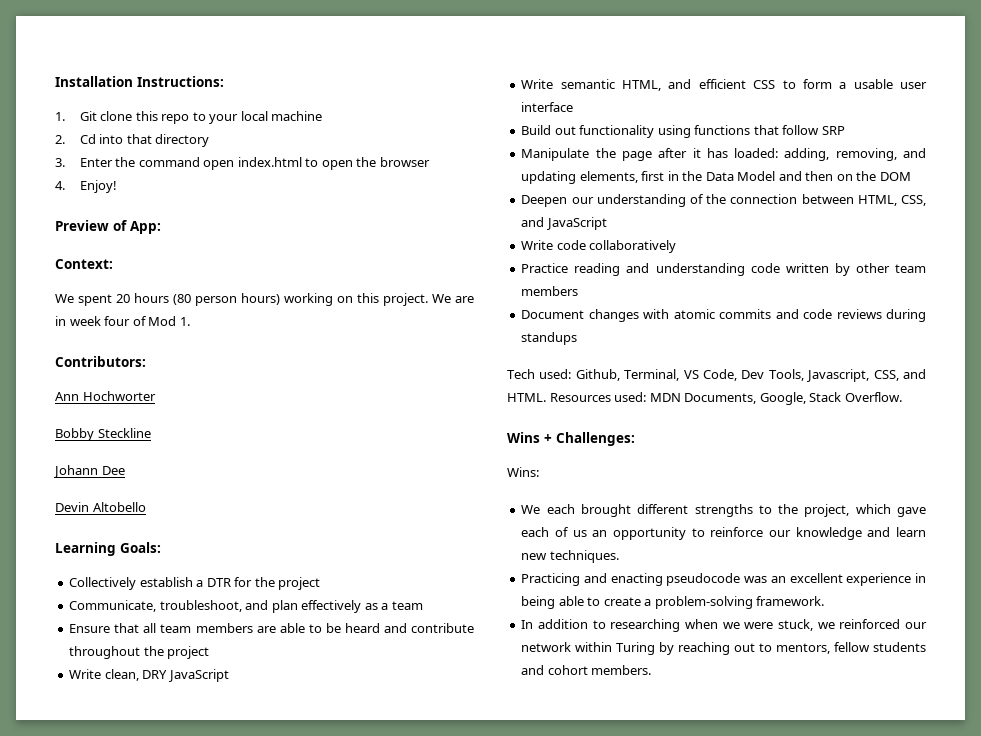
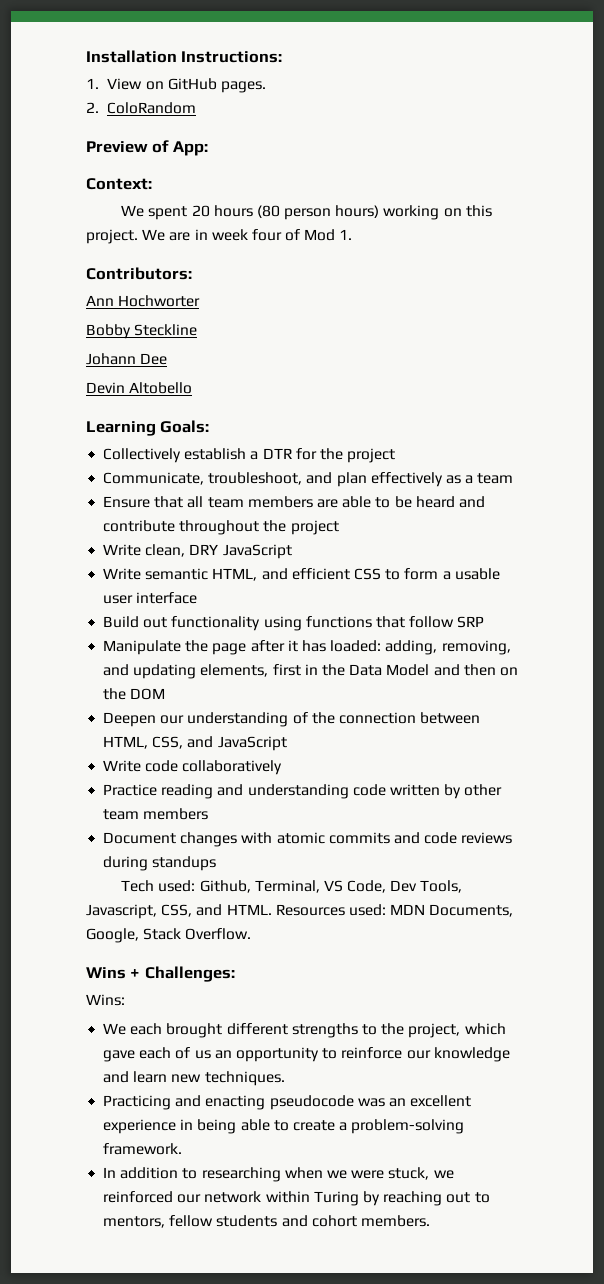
- 1. Git clone this repo to your local machine
- 2. Cd into that directory
- 3. Enter the command open index.html to open the browser
- 4. Enjoy!
+ 1. View on GitHub pages.
+ 2. ColoRandom

